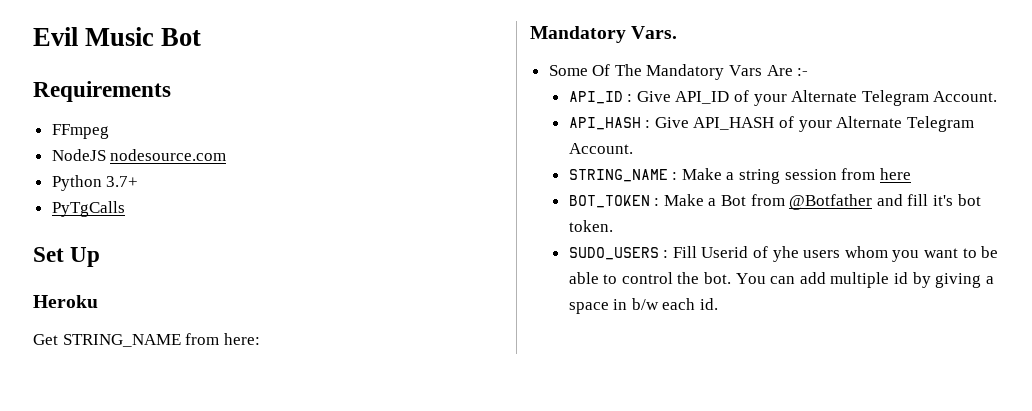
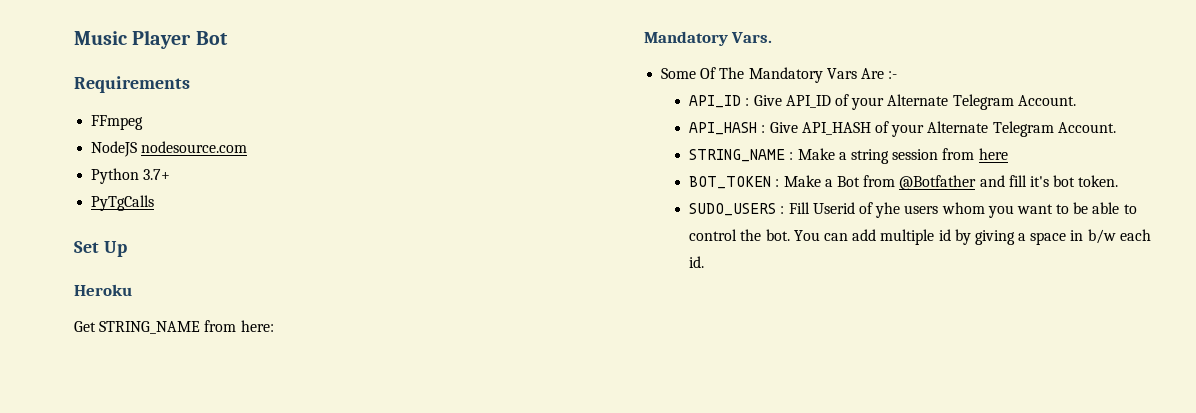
- Evil Music Bot
+ Music Player Bot

